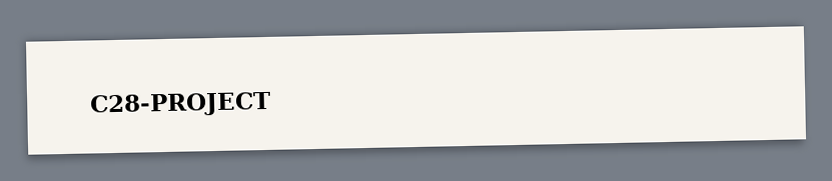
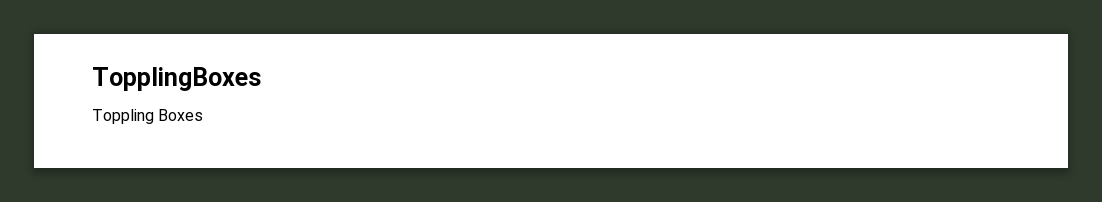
- C28-PROJECT
+ TopplingBoxes
+ Toppling Boxes

